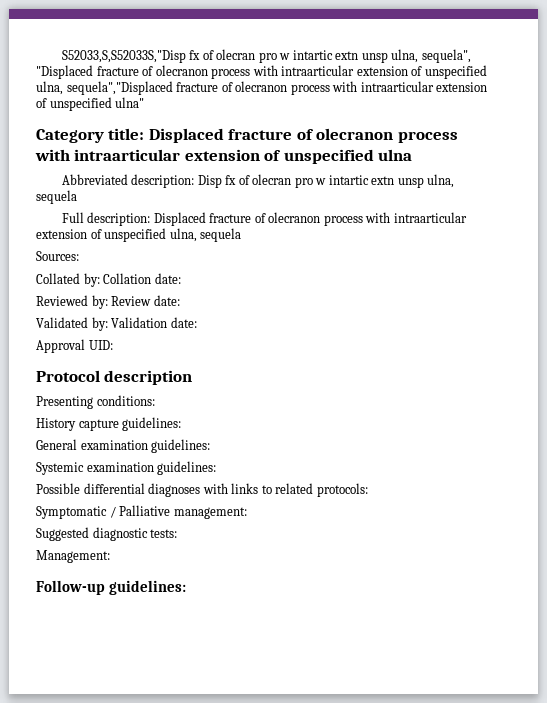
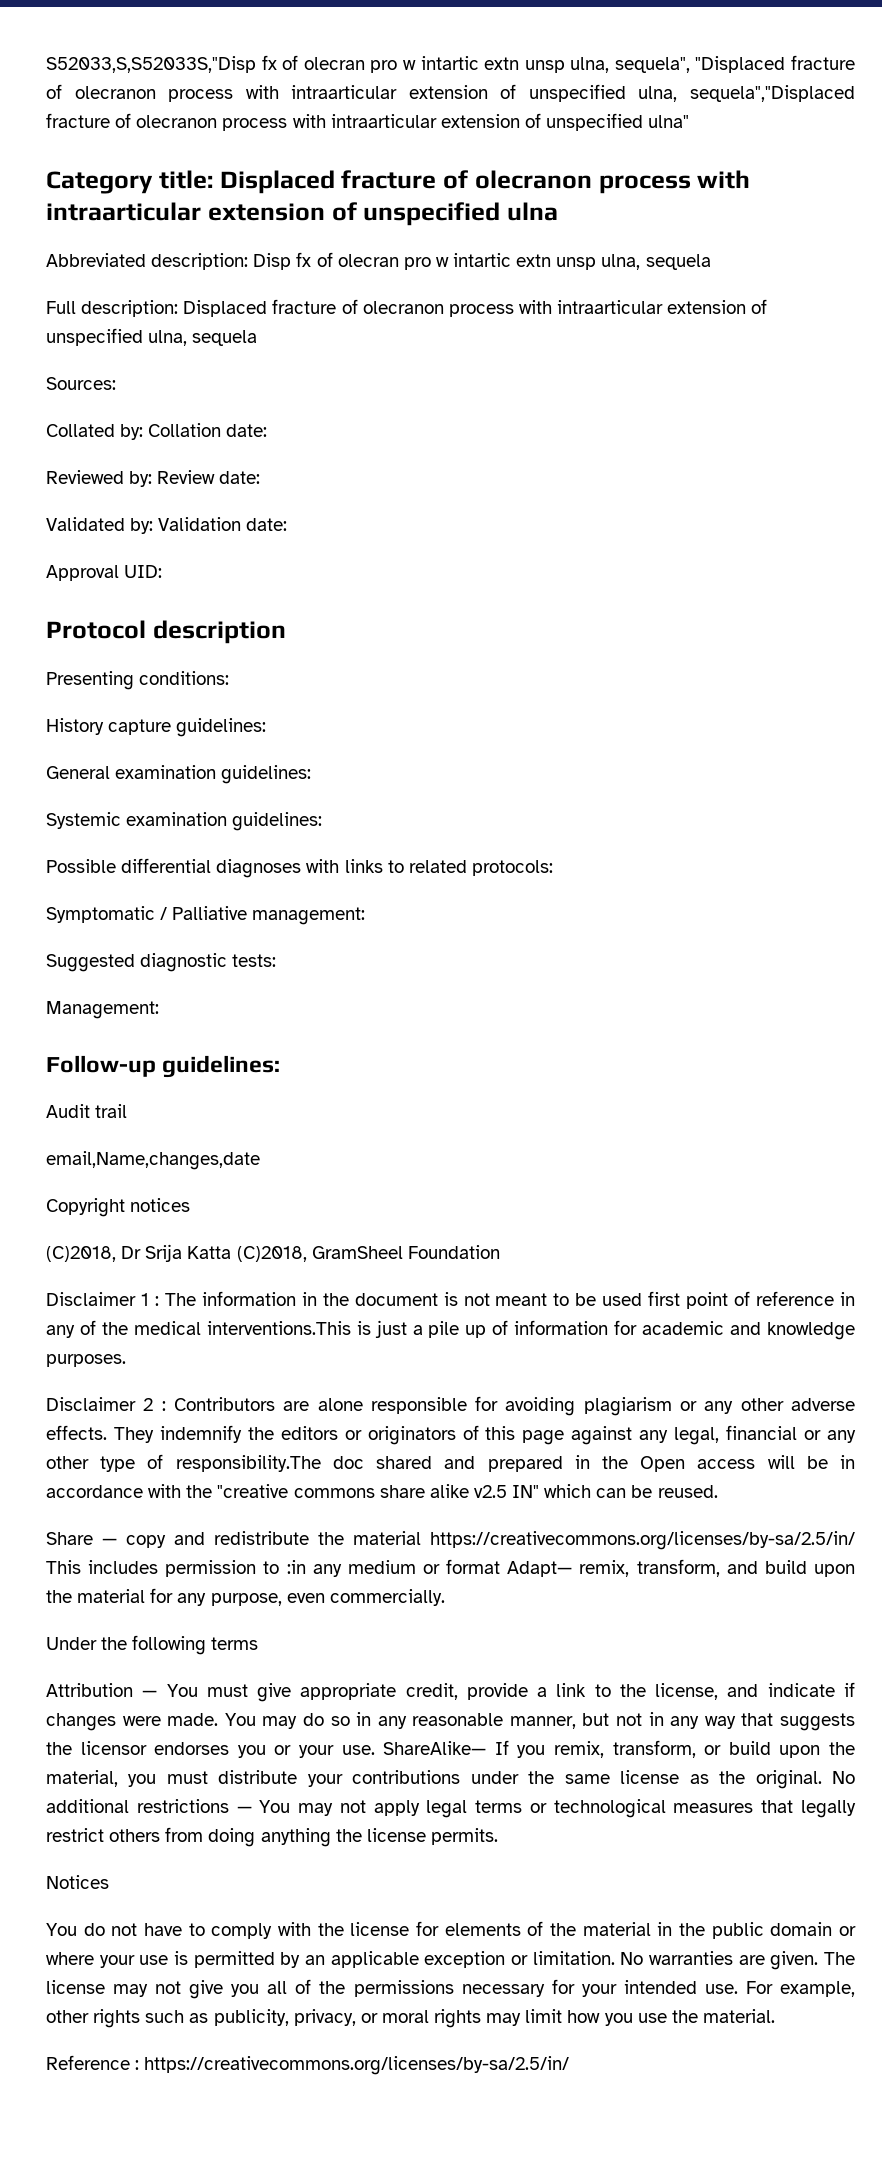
+ Audit trail
+ email,Name,changes,date
+ Copyright notices
+ (C)2018, Dr Srija Katta (C)2018, GramSheel Foundation
+ Disclaimer 1 : The information in the document is not meant to be used first point of reference in any of the medical interventions.This is just a pile up of information for academic and knowledge purposes.
+ Disclaimer 2 : Contributors are alone responsible for avoiding plagiarism or any other adverse effects. They indemnify the editors or originators of this page against any legal, financial or any other type of responsibility.The doc shared and prepared in the Open access will be in accordance with the "creative commons share alike v2.5 IN" which can be reused.
+ Share — copy and redistribute the material https://creativecommons.org/licenses/by-sa/2.5/in/ This includes permission to :in any medium or format Adapt— remix, transform, and build upon the material for any purpose, even commercially.
+ Under the following terms
+ Attribution — You must give appropriate credit, provide a link to the license, and indicate if changes were made. You may do so in any reasonable manner, but not in any way that suggests the licensor endorses you or your use. ShareAlike— If you remix, transform, or build upon the material, you must distribute your contributions under the same license as the original. No additional restrictions — You may not apply legal terms or technological measures that legally restrict others from doing anything the license permits.
+ Notices
+ You do not have to comply with the license for elements of the material in the public domain or where your use is permitted by an applicable exception or limitation. No warranties are given. The license may not give you all of the permissions necessary for your intended use. For example, other rights such as publicity, privacy, or moral rights may limit how you use the material.
+ Reference : https://creativecommons.org/licenses/by-sa/2.5/in/

